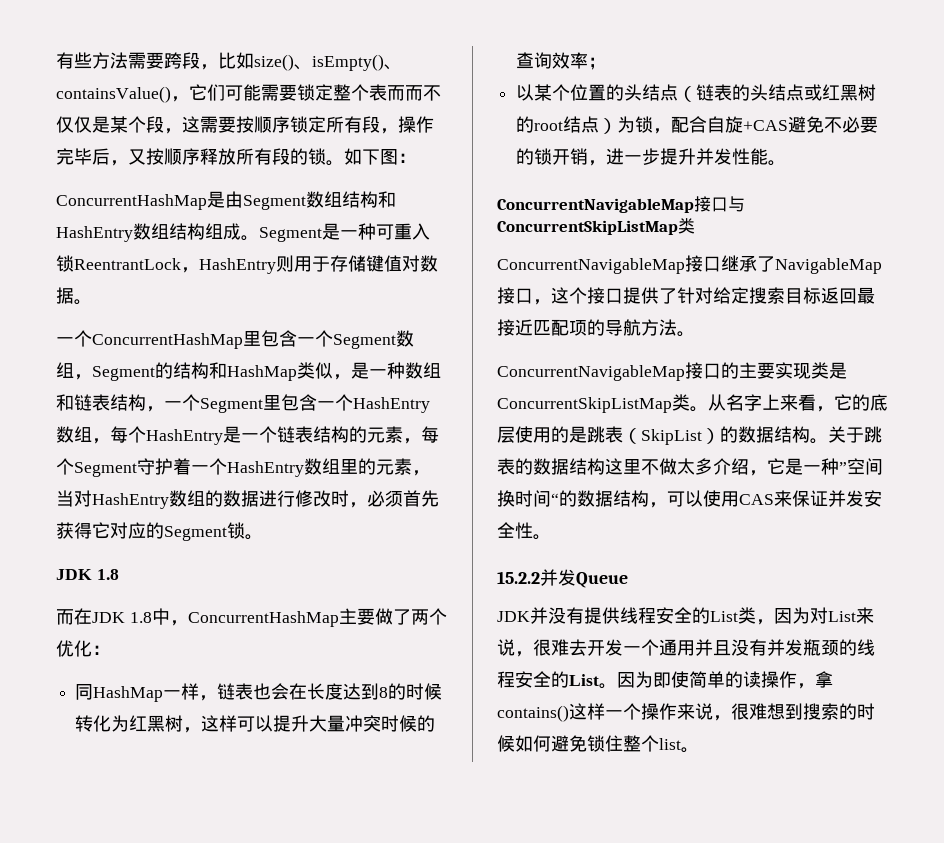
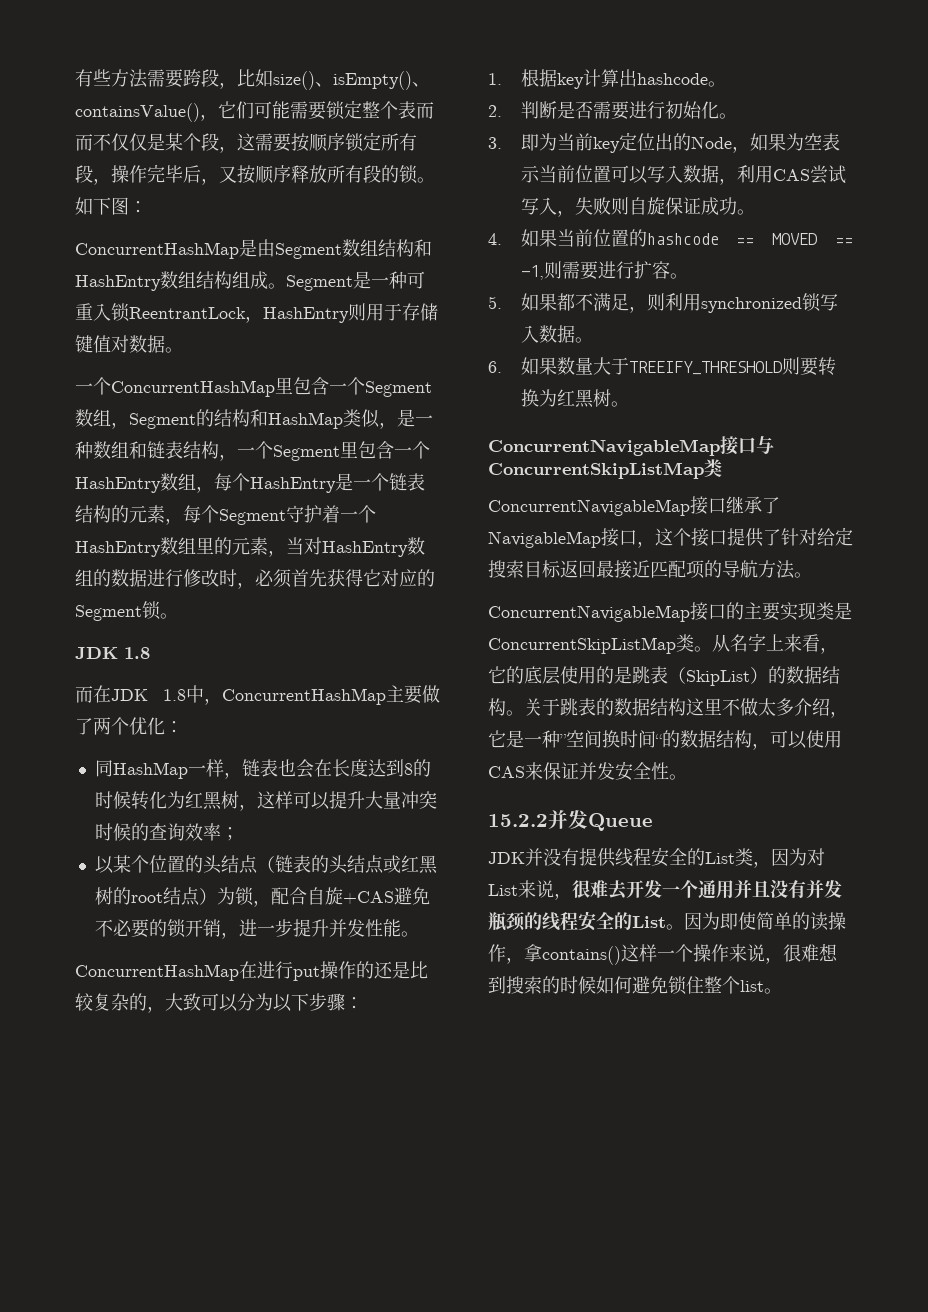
+ ConcurrentHashMap在进行put操作的还是比较复杂的，大致可以分为以下步骤：
+ 1.根据key计算出hashcode。
+ 2.判断是否需要进行初始化。
+ 3.即为当前key定位出的Node，如果为空表示当前位置可以写入数据，利用CAS尝试写入，失败则自旋保证成功。
+ 4.如果当前位置的hashcode == MOVED == -1,则需要进行扩容。
+ 5.如果都不满足，则利用synchronized锁写入数据。
+ 6.如果数量大于TREEIFY_THRESHOLD则要转换为红黑树。

